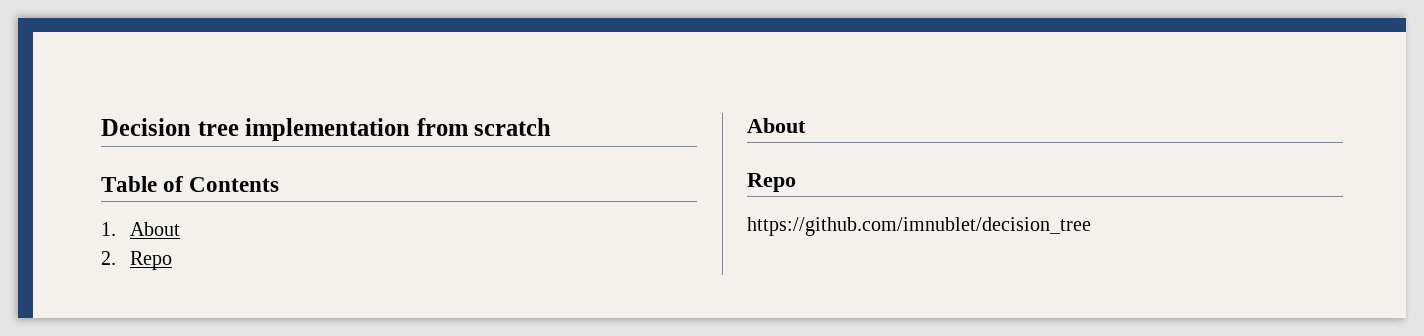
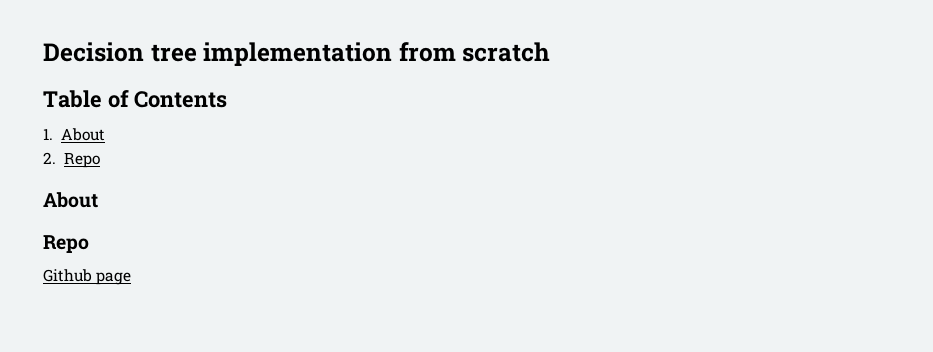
- https://github.com/imnublet/decision_tree
+ Github page

